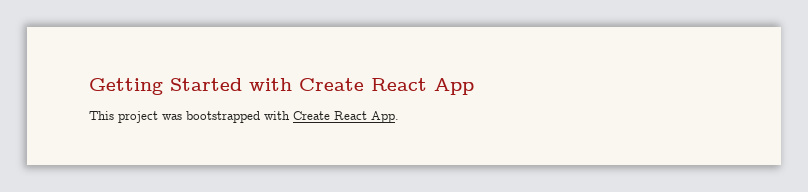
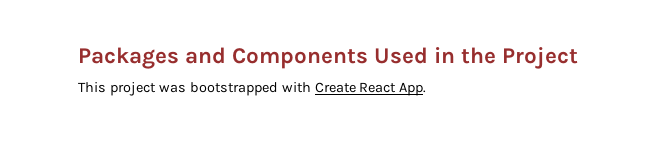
- Getting Started with Create React App
+ Packages and Components Used in the Project

